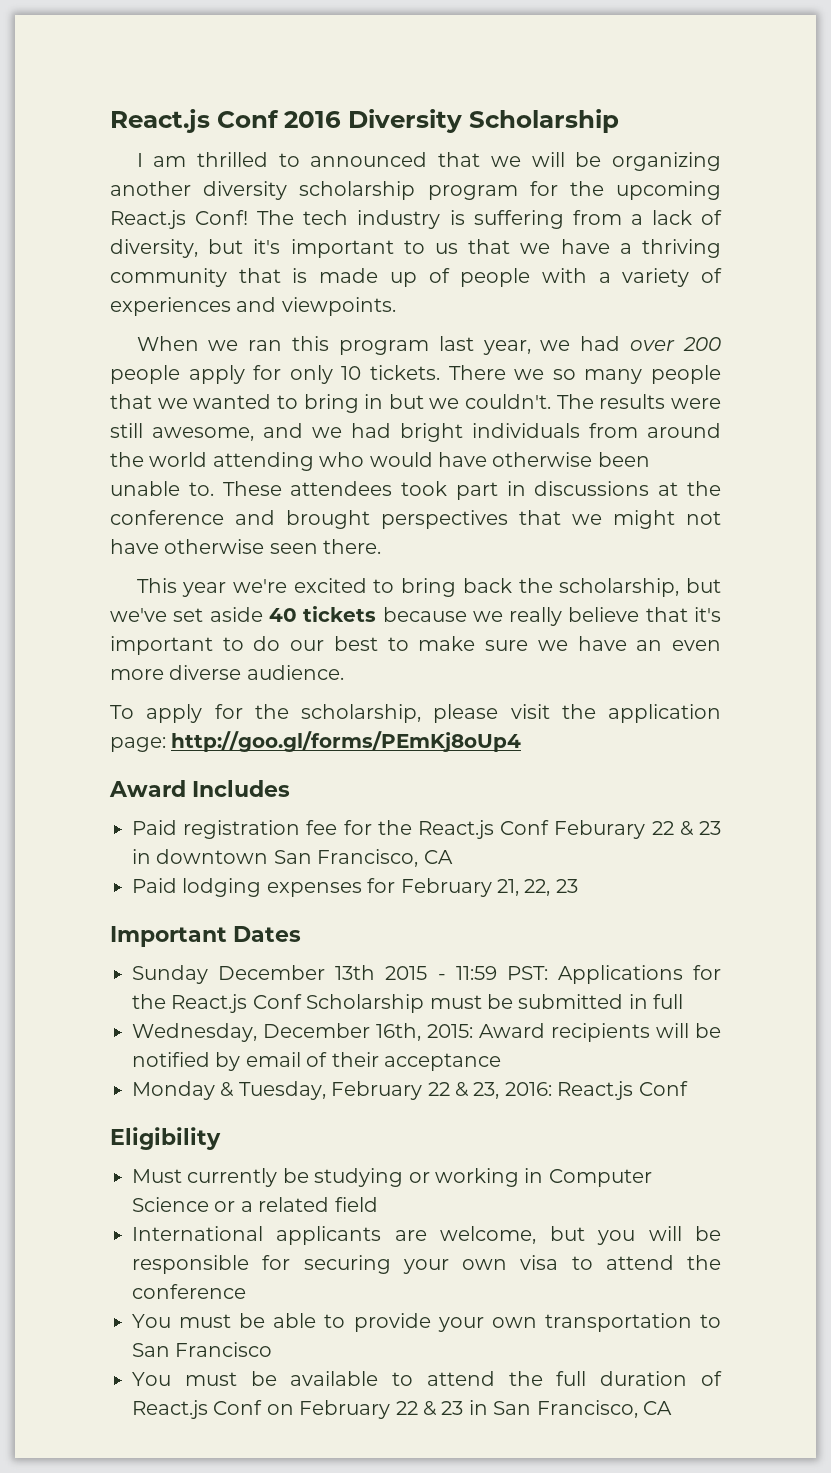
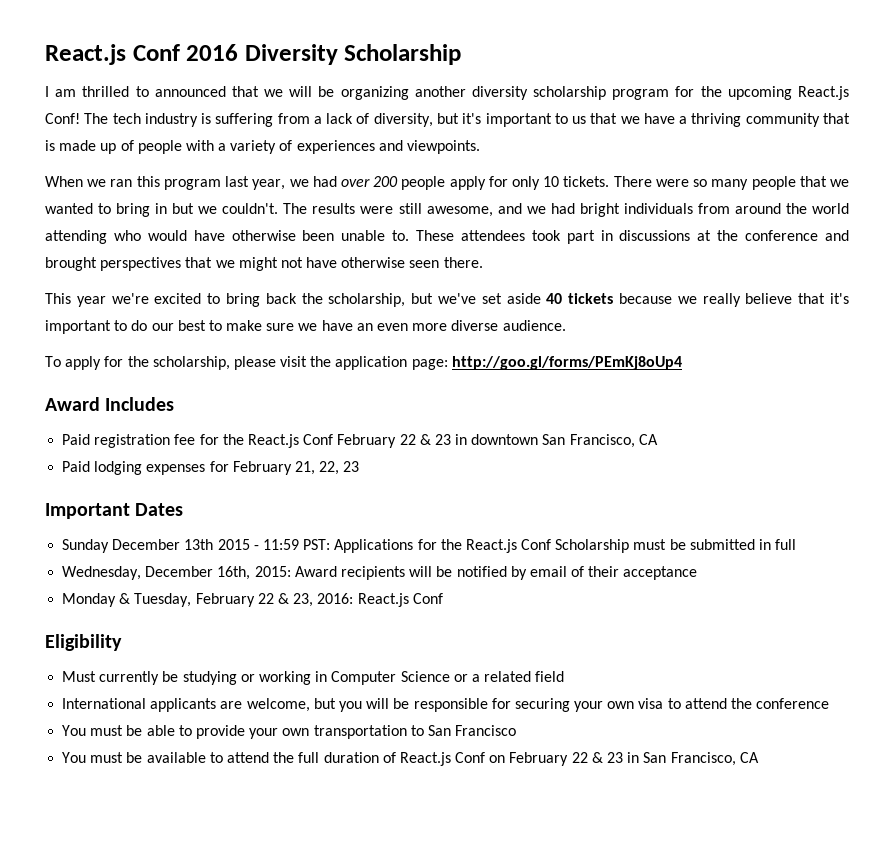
- There we so many people that we wanted to bring in but we couldn't.
+ There were so many people that we wanted to bring in but we couldn't.
- Paid registration fee for the React.js Conf Feburary 22 & 23 in downtown San Francisco, CA
+ Paid registration fee for the React.js Conf February 22 & 23 in downtown San Francisco, CA

